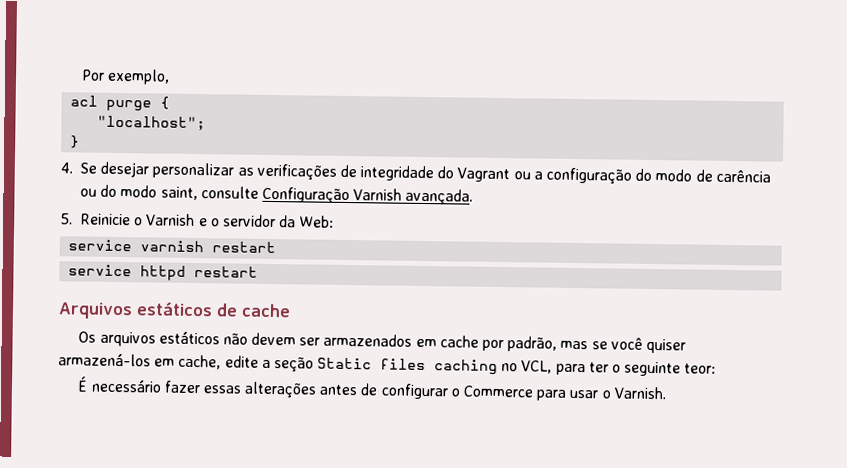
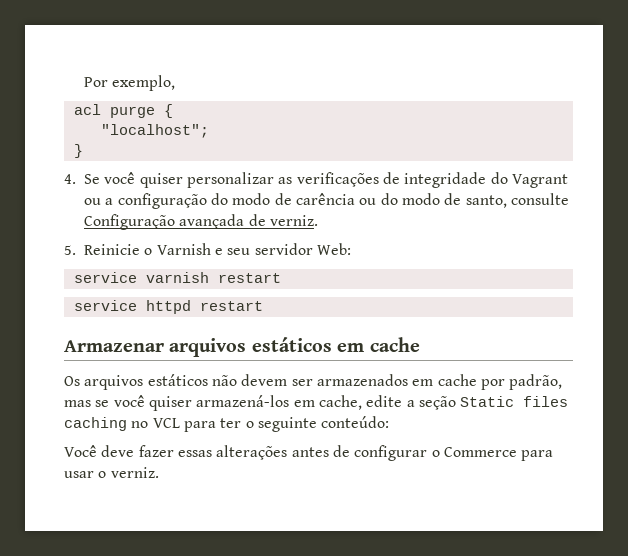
- 4. Se desejar personalizar as verificações de integridade do Vagrant ou a configuração do modo de carência ou do modo saint, consulte Configuração Varnish avançada.
+ 4. Se você quiser personalizar as verificações de integridade do Vagrant ou a configuração do modo de carência ou do modo de santo, consulte Configuração avançada de verniz.
- 5. Reinicie o Varnish e o servidor da Web:
+ 5. Reinicie o Varnish e seu servidor Web:
- Arquivos estáticos de cache
+ Armazenar arquivos estáticos em cache
- Os arquivos estáticos não devem ser armazenados em cache por padrão, mas se você quiser armazená-los em cache, edite a seção Static files caching no VCL, para ter o seguinte teor:
- É necessário fazer essas alterações antes de configurar o Commerce para usar o Varnish.
+ Os arquivos estáticos não devem ser armazenados em cache por padrão, mas se você quiser armazená-los em cache, edite a seção Static files caching no VCL para ter o seguinte conteúdo:
+ Você deve fazer essas alterações antes de configurar o Commerce para usar o verniz.

